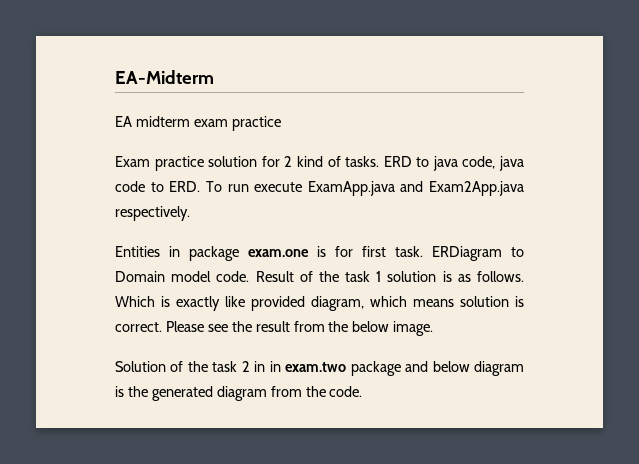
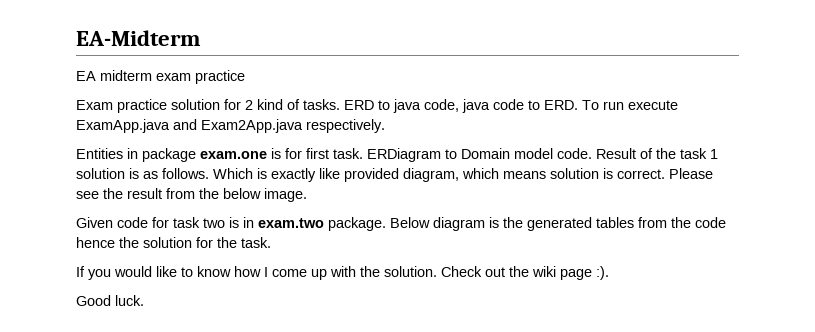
- Solution of the task 2 in in exam.two package and below diagram is the generated diagram from the code.
+ Given code for task two is in exam.two package. Below diagram is the generated tables from the code hence the solution for the task.
+ If you would like to know how I come up with the solution. Check out the wiki page :).
+ Good luck.

